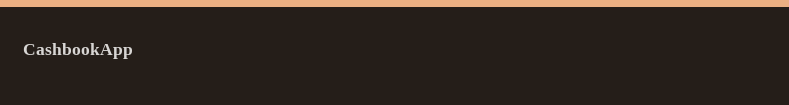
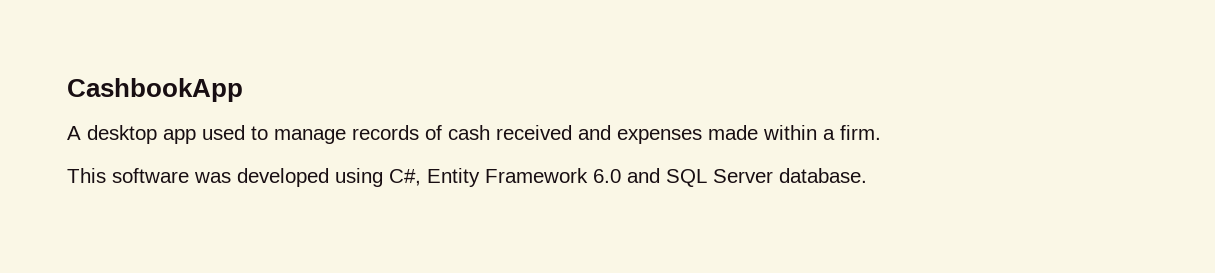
+ A desktop app used to manage records of cash received and expenses made within a firm.
+ This software was developed using C#, Entity Framework 6.0 and SQL Server database.

